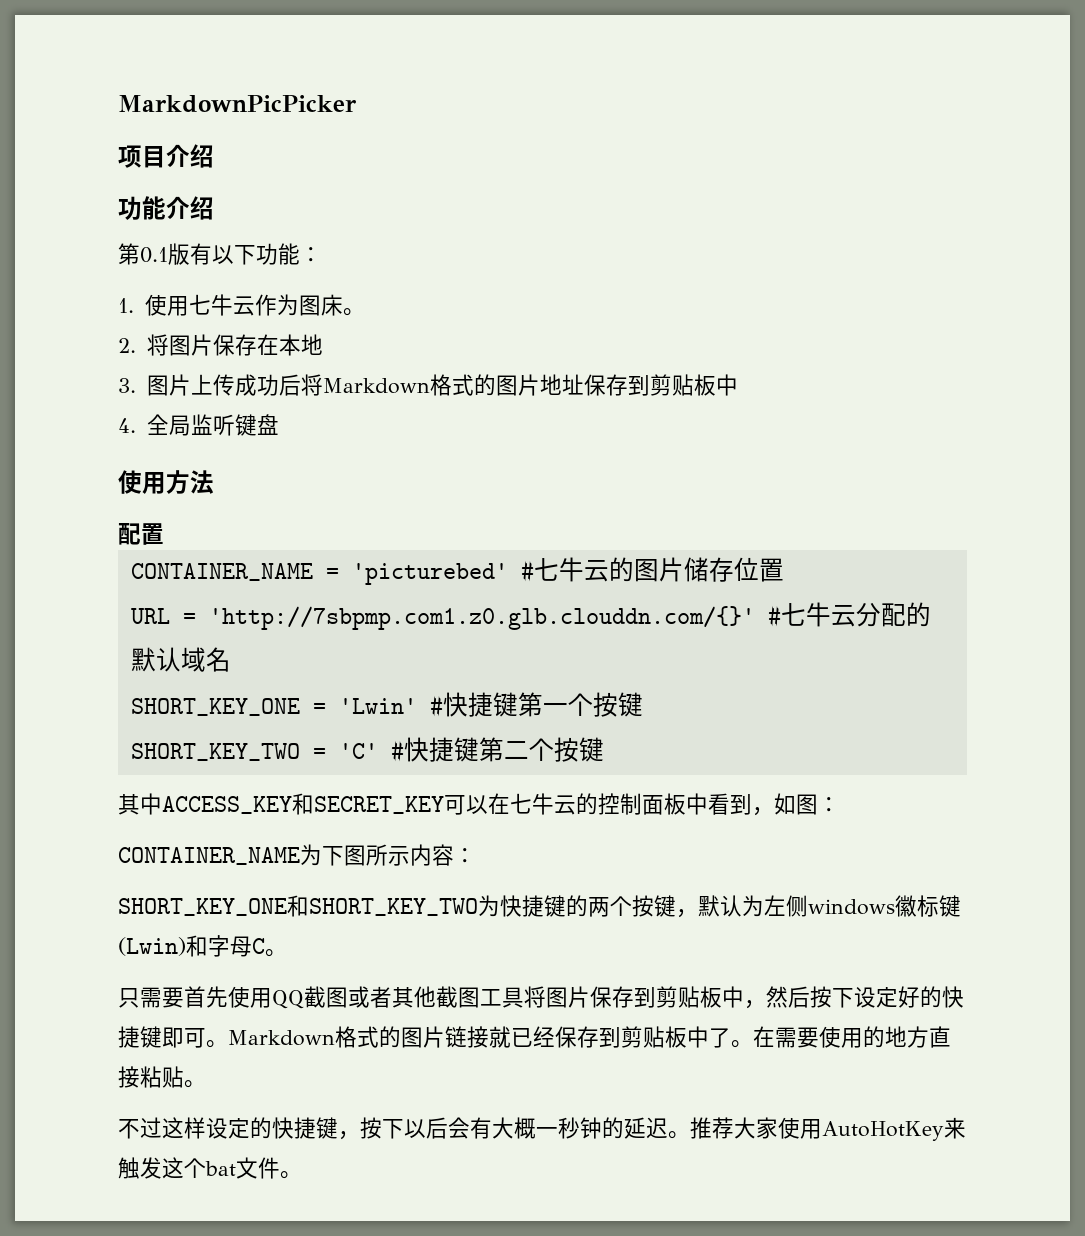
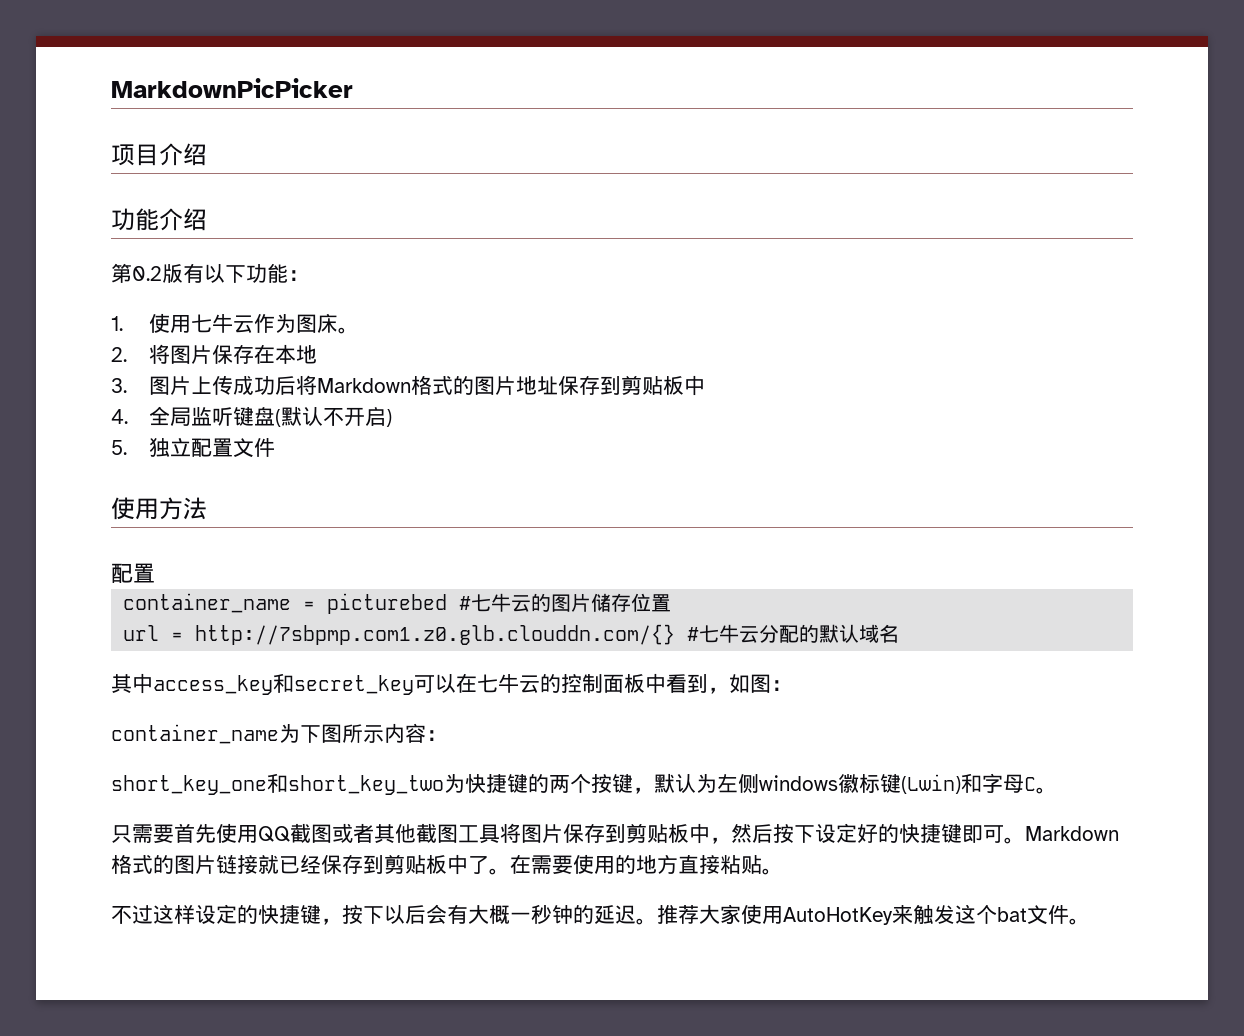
- 第0.1版有以下功能：
+ 第0.2版有以下功能：
- 4.全局监听键盘
+ 4.全局监听键盘(默认不开启)
+ 5.独立配置文件
- CONTAINER_NAME = 'picturebed' #七牛云的图片储存位置
+ container_name = picturebed #七牛云的图片储存位置
- URL = 'http://7sbpmp.com1.z0.glb.clouddn.com/{}' #七牛云分配的默认域名
+ url = http://7sbpmp.com1.z0.glb.clouddn.com/{} #七牛云分配的默认域名
- SHORT_KEY_ONE = 'Lwin' #快捷键第一个按键
- SHORT_KEY_TWO = 'C' #快捷键第二个按键
- 其中ACCESS_KEY和SECRET_KEY可以在七牛云的控制面板中看到，如图：
+ 其中access_key和secret_key可以在七牛云的控制面板中看到，如图：
- CONTAINER_NAME为下图所示内容：
+ container_name为下图所示内容：
- SHORT_KEY_ONE和SHORT_KEY_TWO为快捷键的两个按键，默认为左侧windows徽标键(Lwin)和字母C。
+ short_key_one和short_key_two为快捷键的两个按键，默认为左侧windows徽标键(Lwin)和字母C。

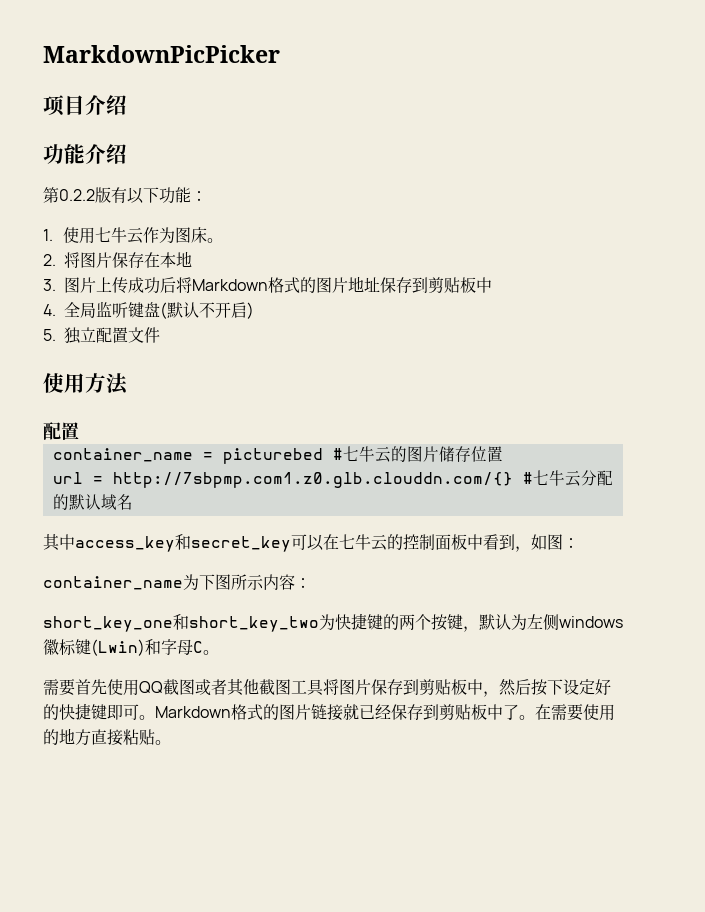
- 第0.2版有以下功能：
+ 第0.2.2版有以下功能：
- 只需要首先使用QQ截图或者其他截图工具将图片保存到剪贴板中，然后按下设定好的快捷键即可。
+ 需要首先使用QQ截图或者其他截图工具将图片保存到剪贴板中，然后按下设定好的快捷键即可。
- 不过这样设定的快捷键，按下以后会有大概一秒钟的延迟。推荐大家使用AutoHotKey来触发这个bat文件。

